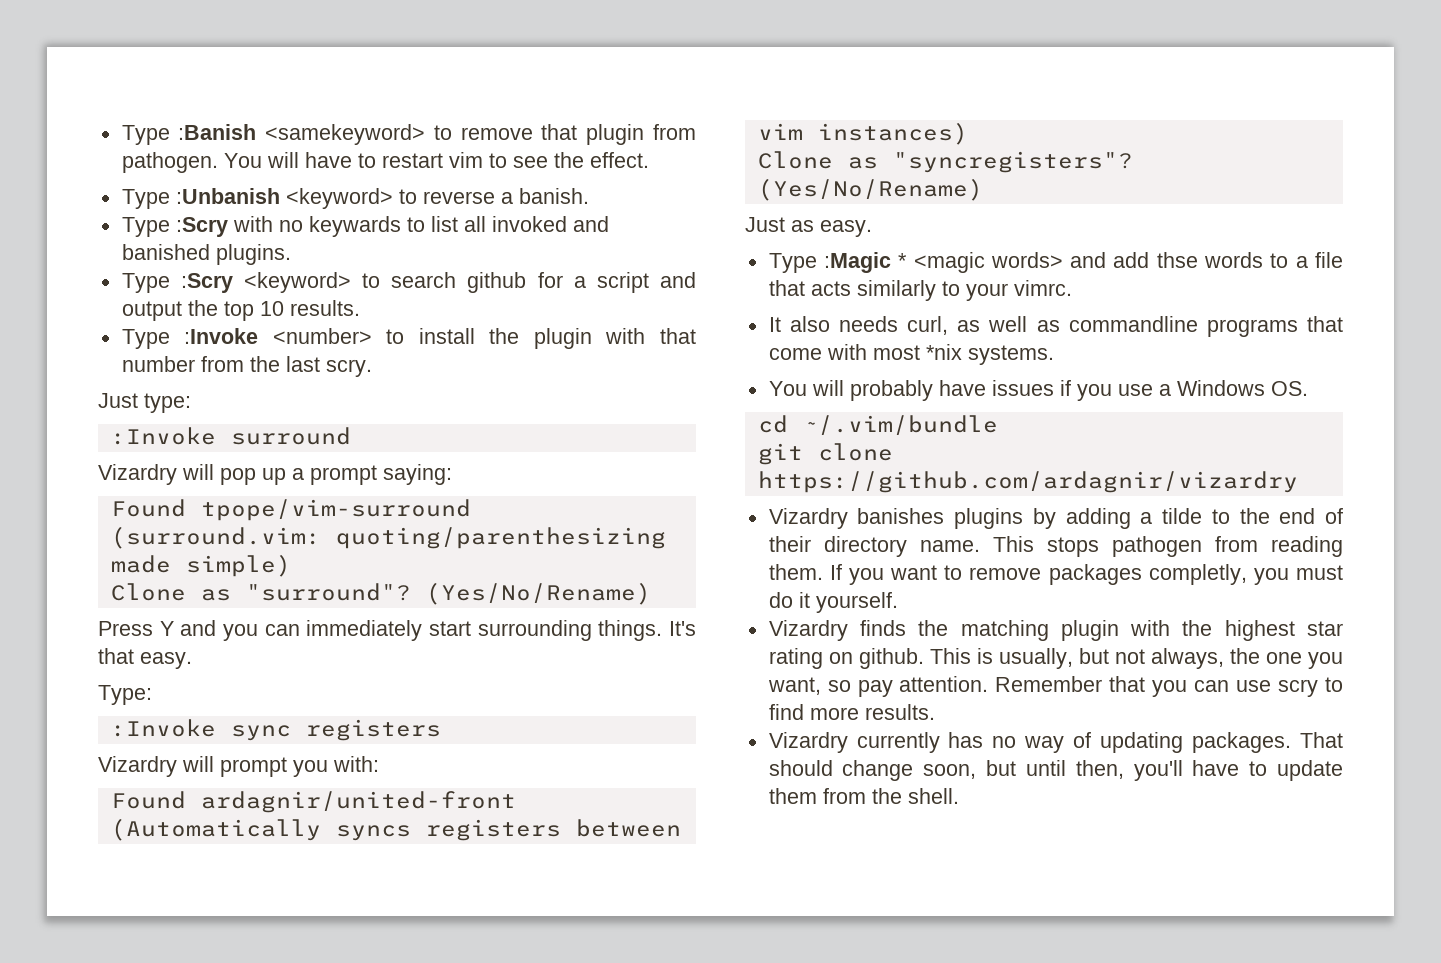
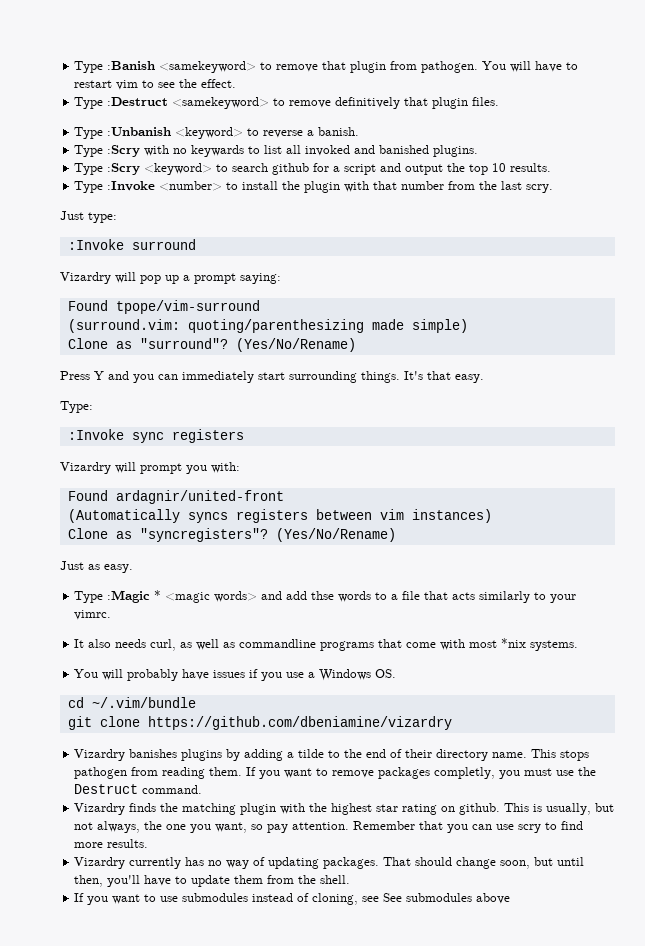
+ Type :Destruct <samekeyword> to remove definitively that plugin files.
- git clone https://github.com/ardagnir/vizardry
+ git clone https://github.com/dbeniamine/vizardry
- If you want to remove packages completly, you must do it yourself.
+ If you want to remove packages completly, you must use the Destruct command.
+ If you want to use submodules instead of cloning, see See submodules above

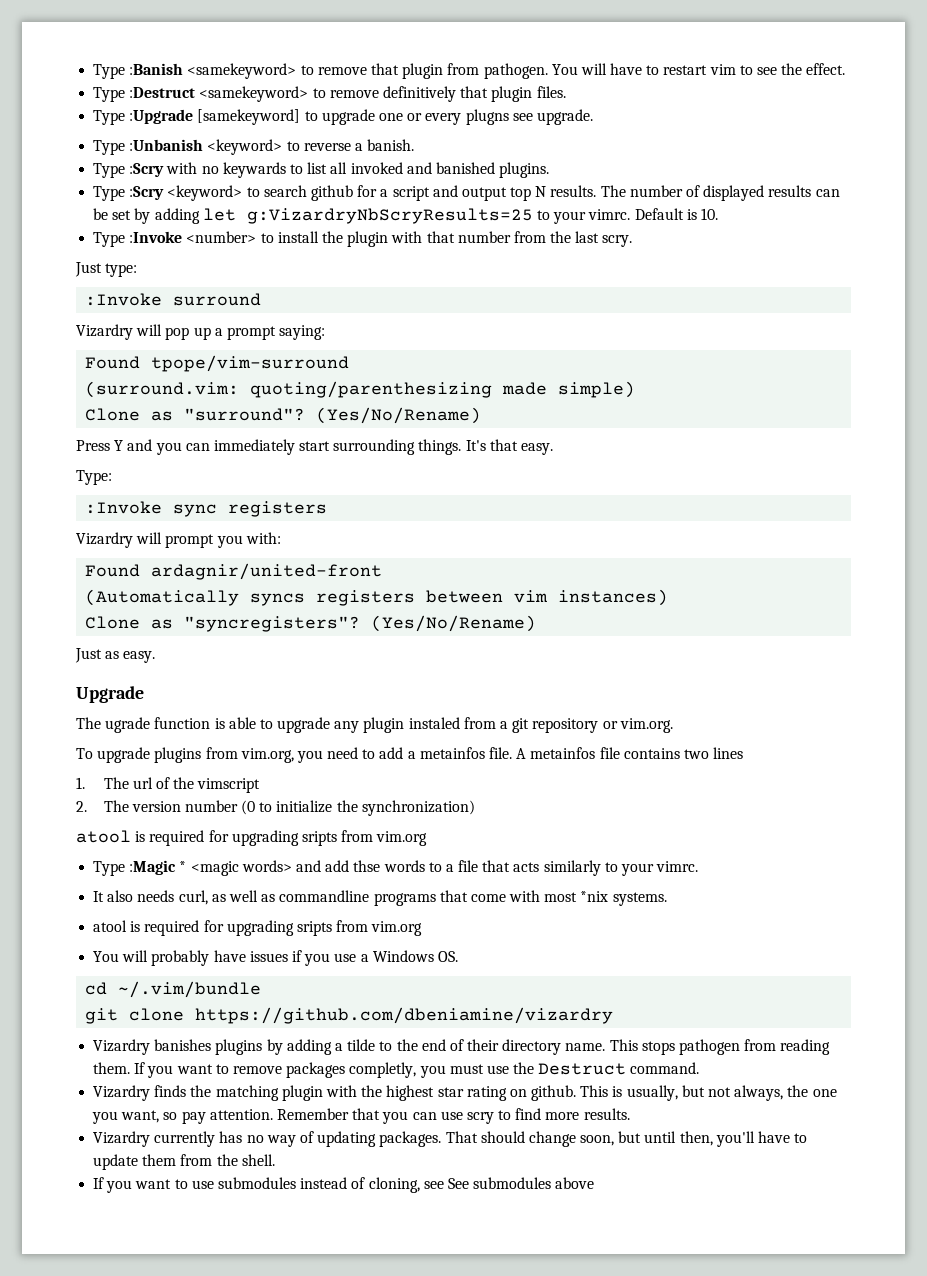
+ Type :Upgrade [samekeyword] to upgrade one or every plugns see upgrade.
- Type :Scry <keyword> to search github for a script and output the top 10 results.
+ Type :Scry <keyword> to search github for a script and output top N results. The number of displayed results can be set by adding let g:VizardryNbScryResults=25 to your vimrc. Default is 10.
+ Upgrade
+ The ugrade function is able to upgrade any plugin instaled from a git repository or vim.org.
+ To upgrade plugins from vim.org, you need to add a metainfos file. A metainfos file contains two lines
+ 1. The url of the vimscript
+ 2. The version number (0 to initialize the synchronization)
+ atool is required for upgrading sripts from vim.org
  It also needs curl, as well as commandline programs that come with most *nix systems.
+ atool is required for upgrading sripts from vim.org

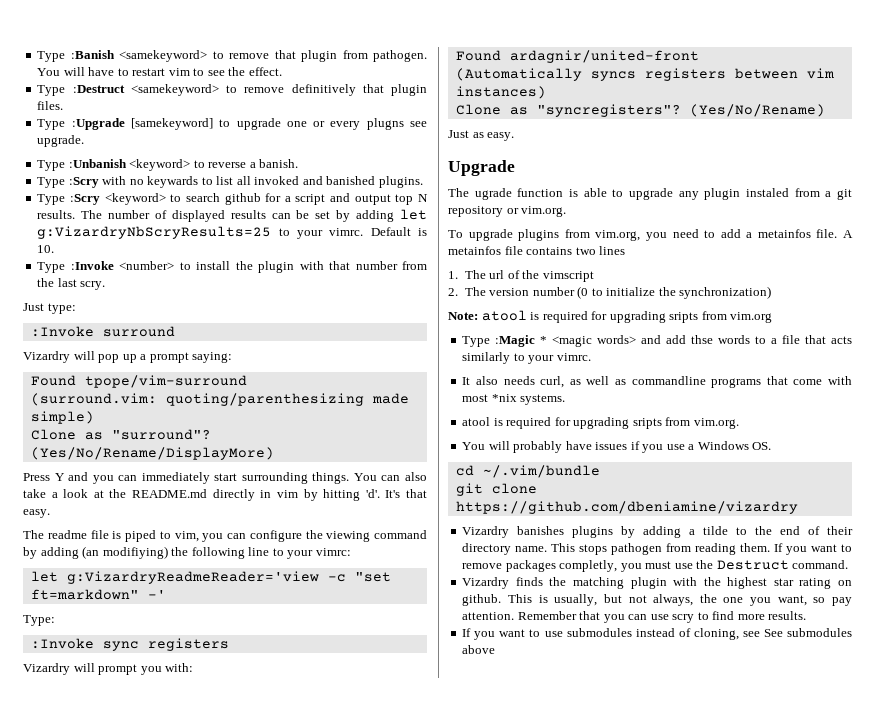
- Clone as "surround"? (Yes/No/Rename)
+ Clone as "surround"? (Yes/No/Rename/DisplayMore)
- It's that easy.
+ You can also take a look at the README.md directly in vim by hitting 'd'. It's that easy.
+ The readme file is piped to vim, you can configure the viewing command by adding (an modifiying) the following line to your vimrc:
+ let g:VizardryReadmeReader='view -c "set ft=markdown" -'
  2. The version number (0 to initialize the synchronization)
- atool is required for upgrading sripts from vim.org
+ Note: atool is required for upgrading sripts from vim.org
  It also needs curl, as well as commandline programs that come with most *nix systems.
- atool is required for upgrading sripts from vim.org
+ atool is required for upgrading sripts from vim.org.
- Vizardry currently has no way of updating packages. That should change soon, but until then, you'll have to update them from the shell.

